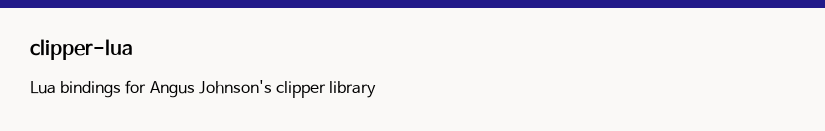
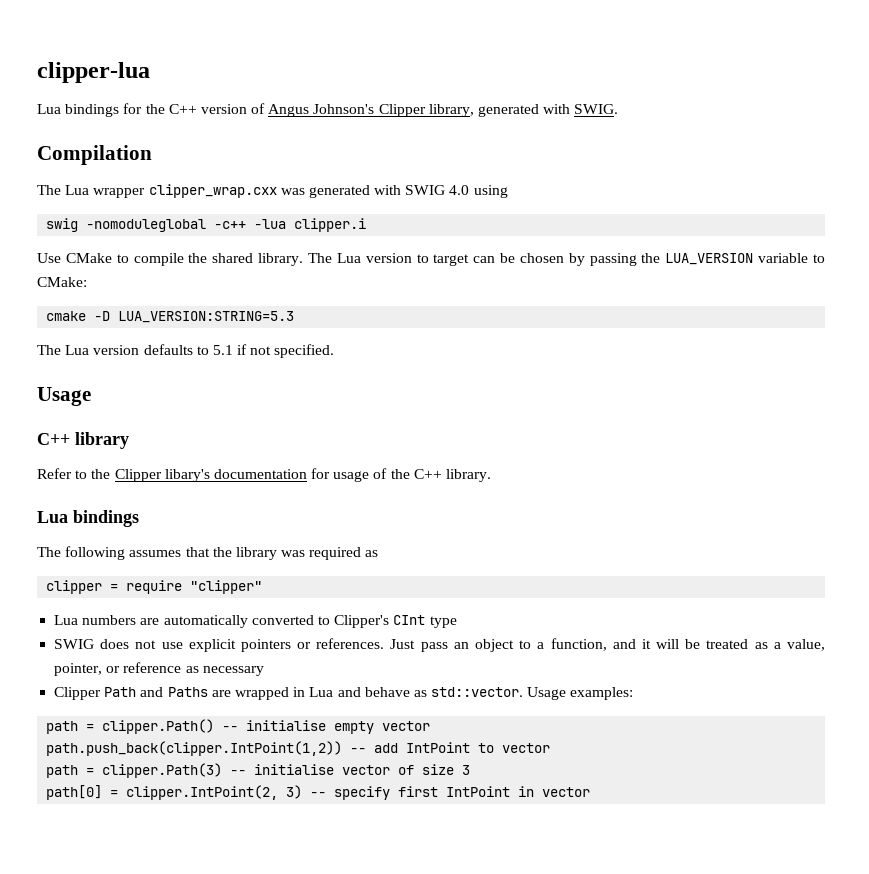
- Lua bindings for Angus Johnson's clipper library
+ Lua bindings for the C++ version of Angus Johnson's Clipper library, generated with SWIG.
+ Compilation
+ The Lua wrapper clipper_wrap.cxx was generated with SWIG 4.0 using
+ swig -nomoduleglobal -c++ -lua clipper.i
+ Use CMake to compile the shared library. The Lua version to target can be chosen by passing the LUA_VERSION variable to CMake:
+ cmake -D LUA_VERSION:STRING=5.3
+ The Lua version defaults to 5.1 if not specified.
+ Usage
+ C++ library
+ Refer to the Clipper libary's documentation for usage of the C++ library.
+ Lua bindings
+ The following assumes that the library was required as
+ clipper = require "clipper"
+ Lua numbers are automatically converted to Clipper's CInt type
+ SWIG does not use explicit pointers or references. Just pass an object to a function, and it will be treated as a value, pointer, or reference as necessary
+ Clipper Path and Paths are wrapped in Lua and behave as std::vector. Usage examples:
+ path = clipper.Path() -- initialise empty vector
+ path.push_back(clipper.IntPoint(1,2)) -- add IntPoint to vector
+ path = clipper.Path(3) -- initialise vector of size 3
+ path[0] = clipper.IntPoint(2, 3) -- specify first IntPoint in vector

